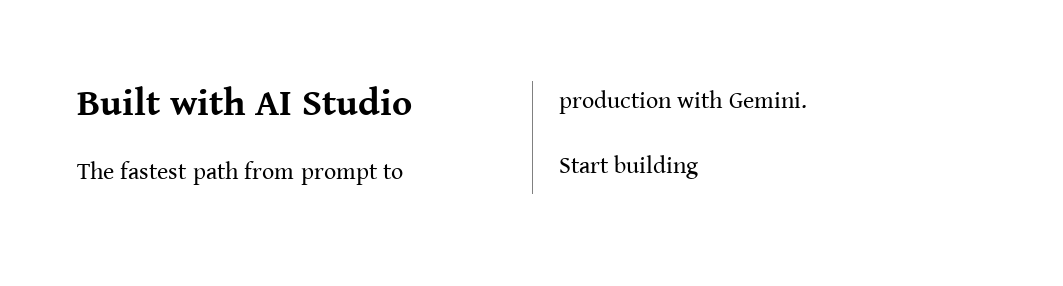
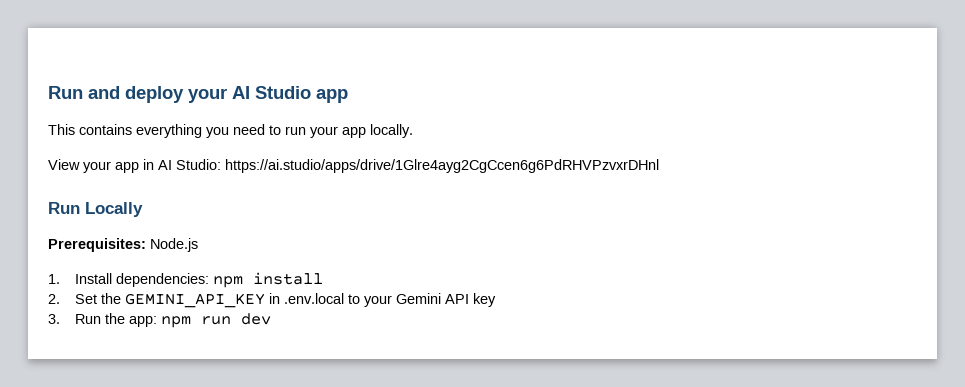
- Built with AI Studio
- The fastest path from prompt to production with Gemini.
- Start building
+ Run and deploy your AI Studio app
+ This contains everything you need to run your app locally.
+ View your app in AI Studio: https://ai.studio/apps/drive/1Glre4ayg2CgCcen6g6PdRHVPzvxrDHnl
+ Run Locally
+ Prerequisites: Node.js
+ 1. Install dependencies: npm install
+ 2. Set the GEMINI_API_KEY in .env.local to your Gemini API key
+ 3. Run the app: npm run dev

